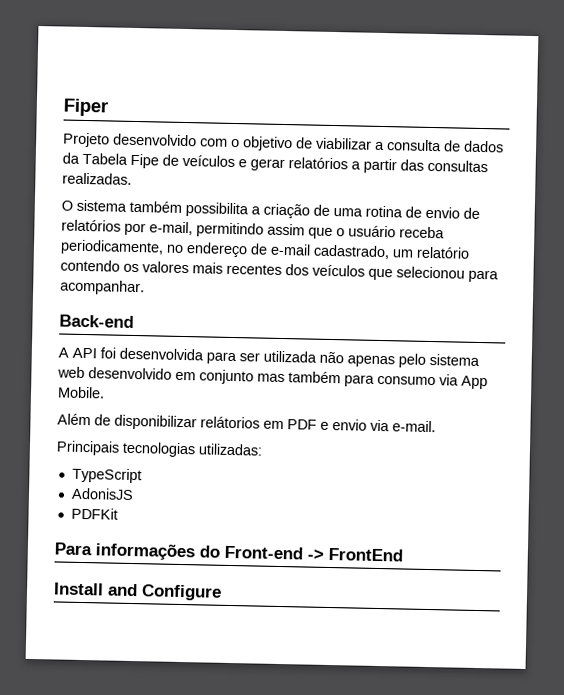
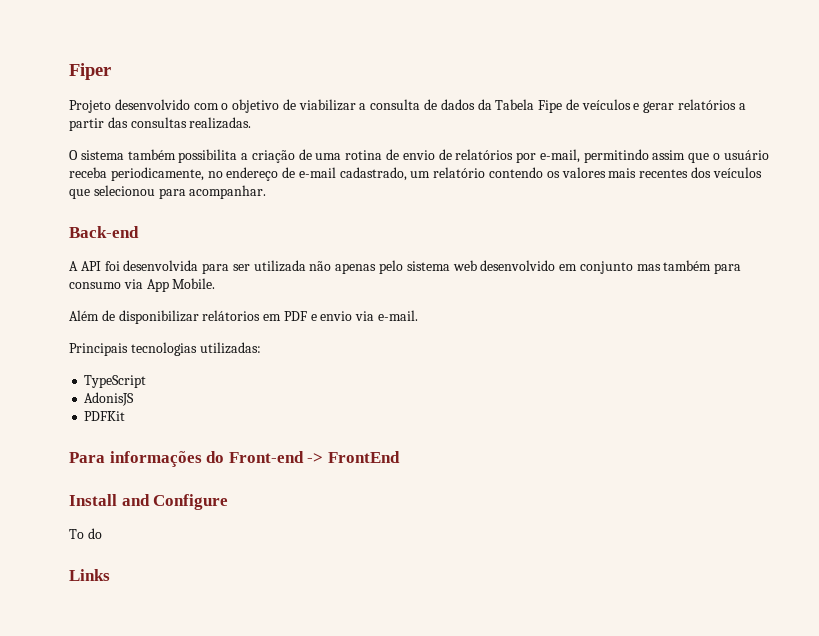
+ To do
+ Links

